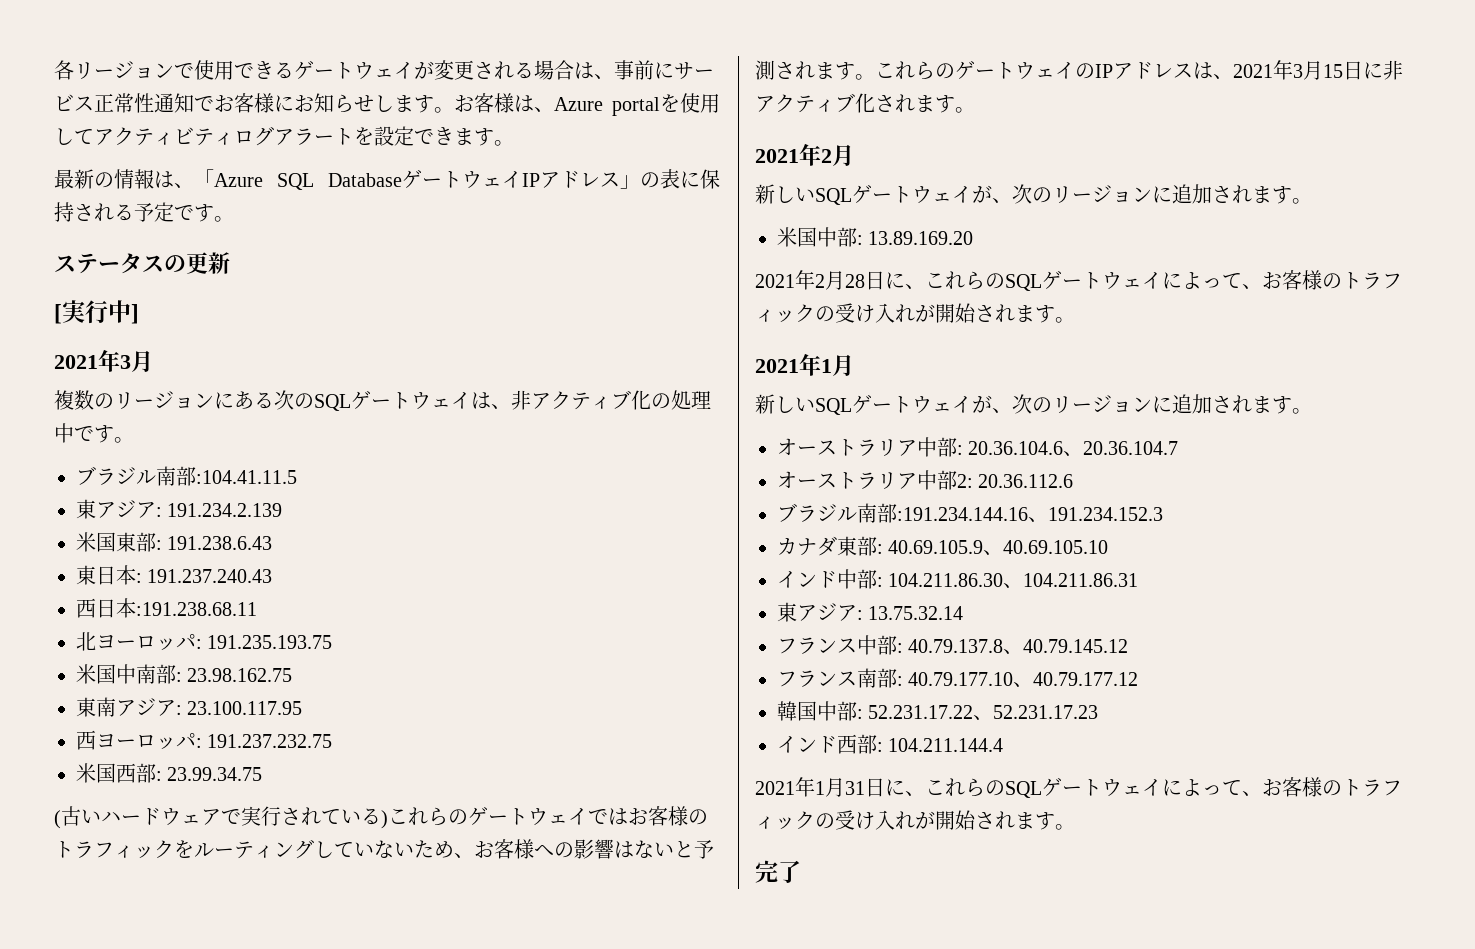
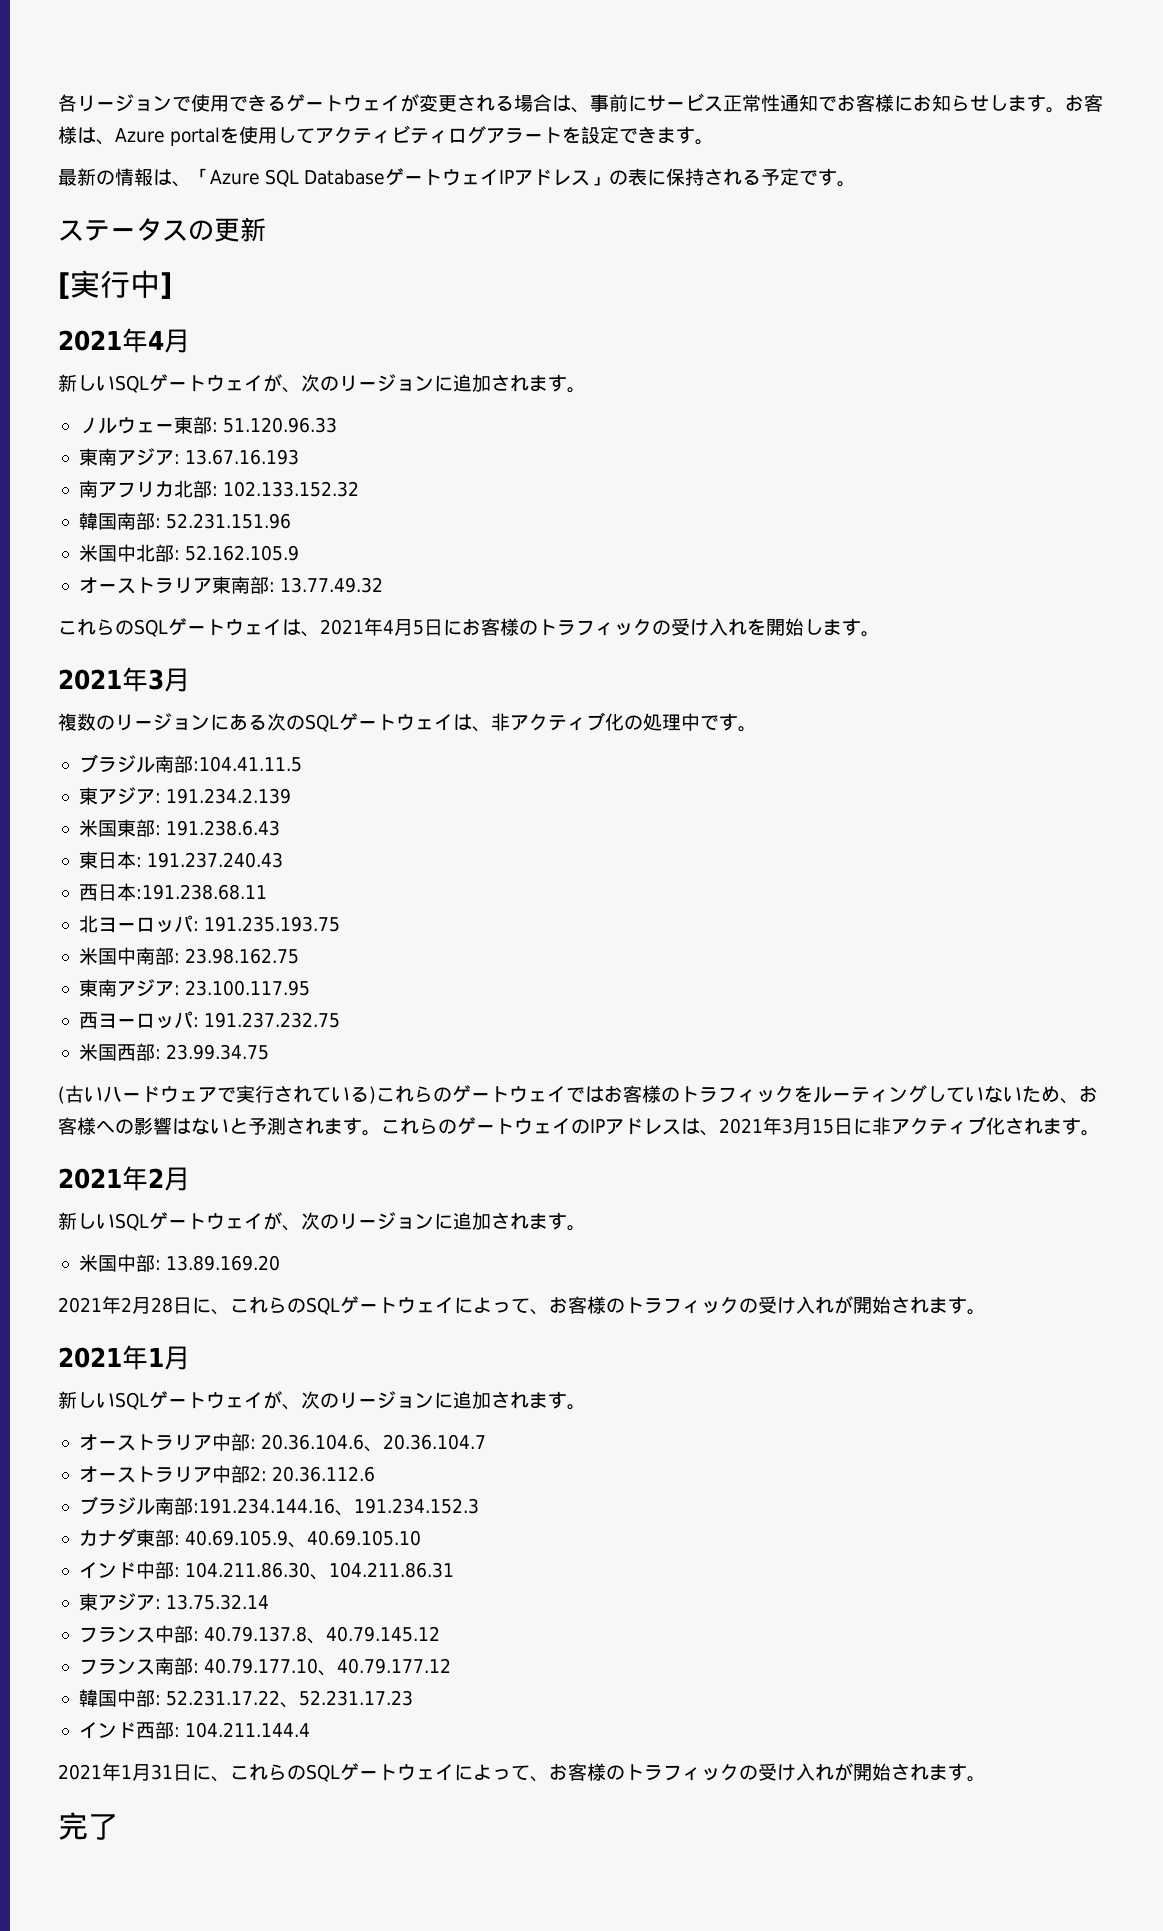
  [実行中]
+ 2021年4月
+ 新しいSQLゲートウェイが、次のリージョンに追加されます。
+ ノルウェー東部: 51.120.96.33
+ 東南アジア: 13.67.16.193
+ 南アフリカ北部: 102.133.152.32
+ 韓国南部: 52.231.151.96
+ 米国中北部: 52.162.105.9
+ オーストラリア東南部: 13.77.49.32
+ これらのSQLゲートウェイは、2021年4月5日にお客様のトラフィックの受け入れを開始します。

